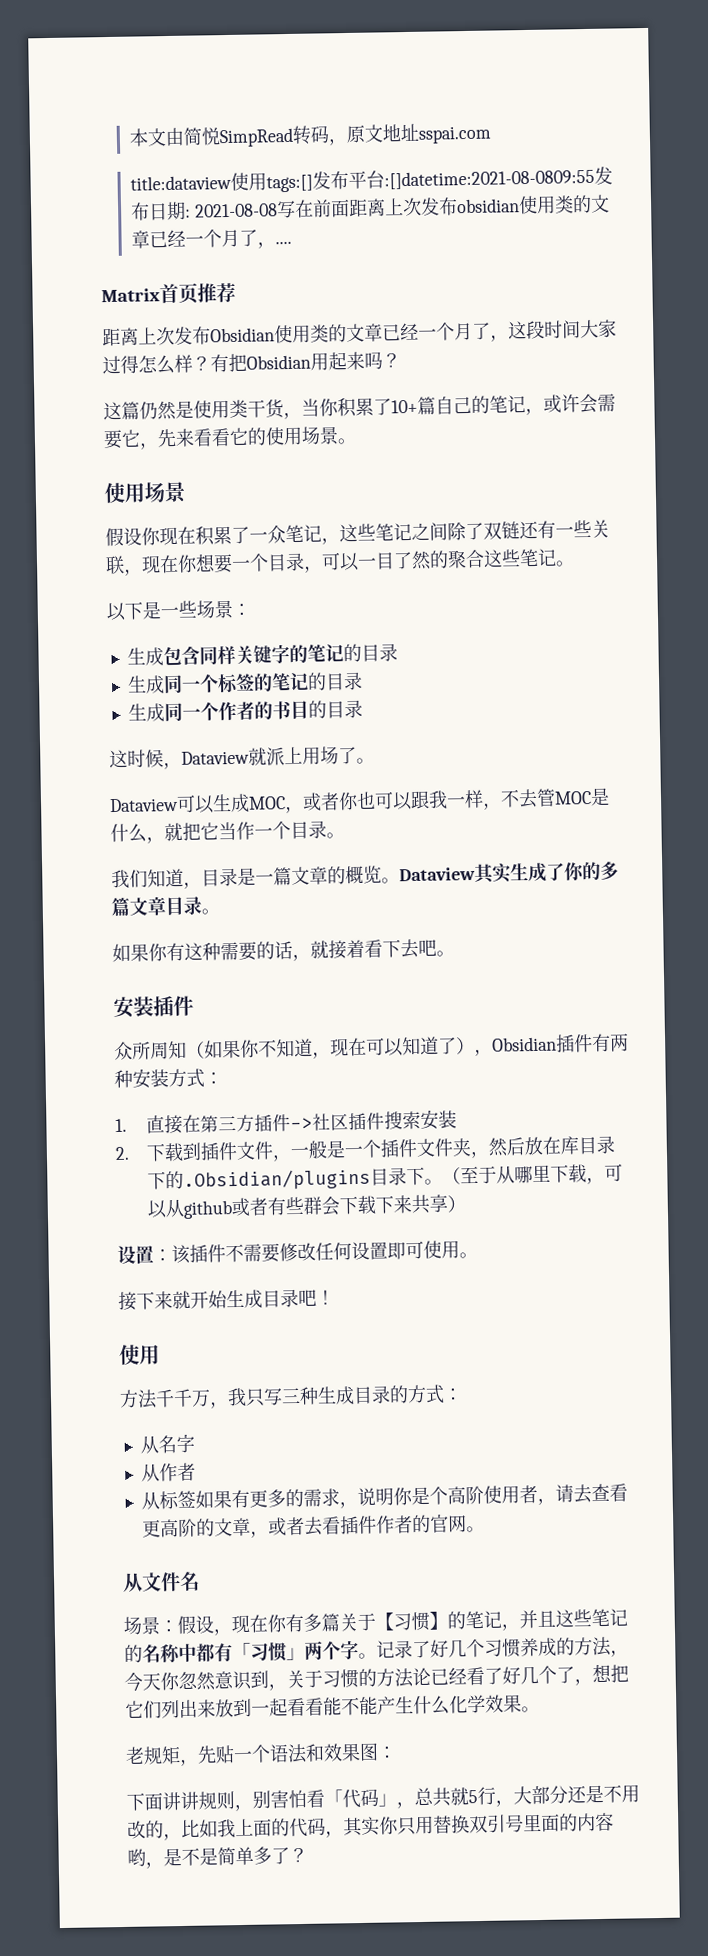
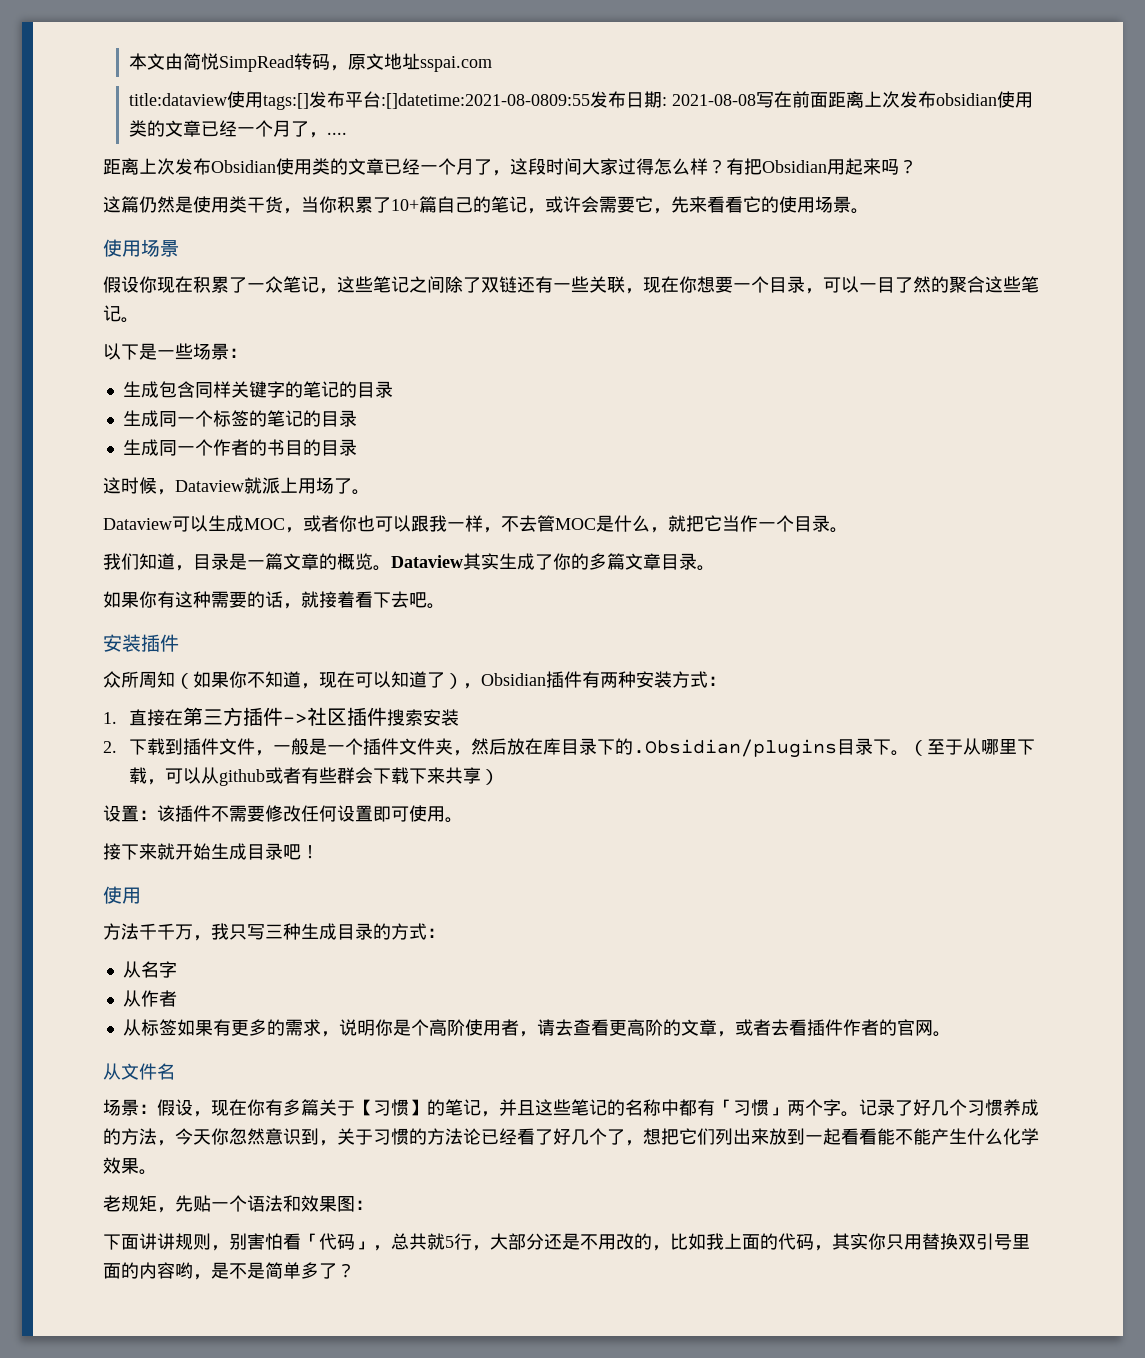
- Matrix首页推荐

